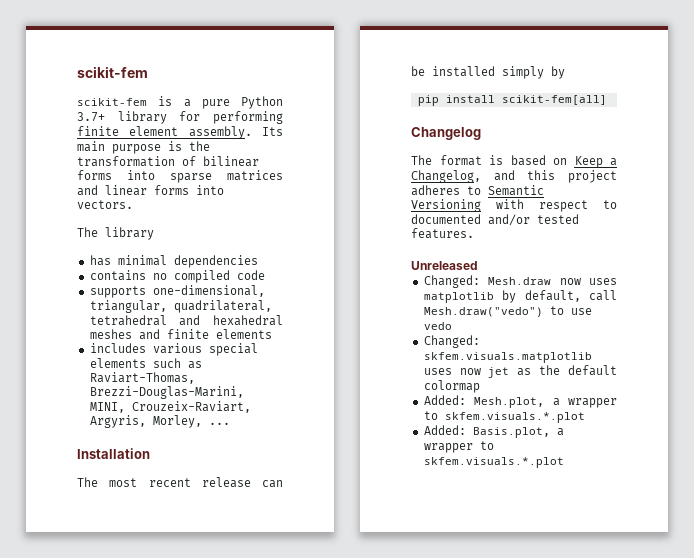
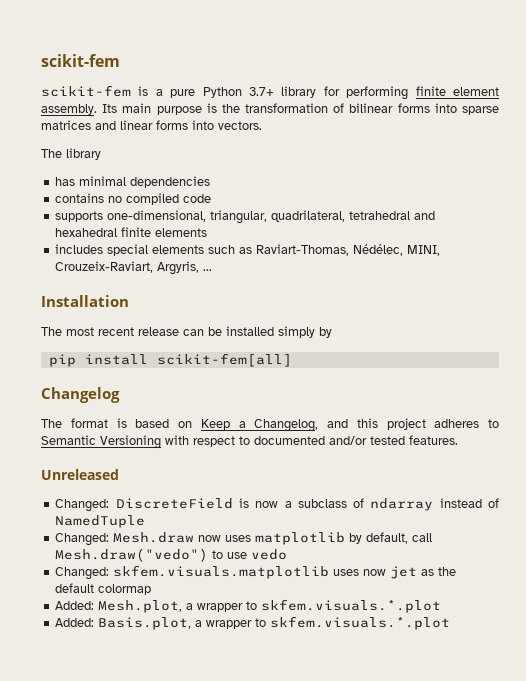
- supports one-dimensional, triangular, quadrilateral, tetrahedral and hexahedral meshes and finite elements
+ supports one-dimensional, triangular, quadrilateral, tetrahedral and hexahedral finite elements
- includes various special elements such as Raviart-Thomas, Brezzi-Douglas-Marini, MINI, Crouzeix-Raviart, Argyris, Morley, ...
+ includes special elements such as Raviart-Thomas, Nédélec, MINI, Crouzeix-Raviart, Argyris, ...
+ Changed: DiscreteField is now a subclass of ndarray instead of NamedTuple

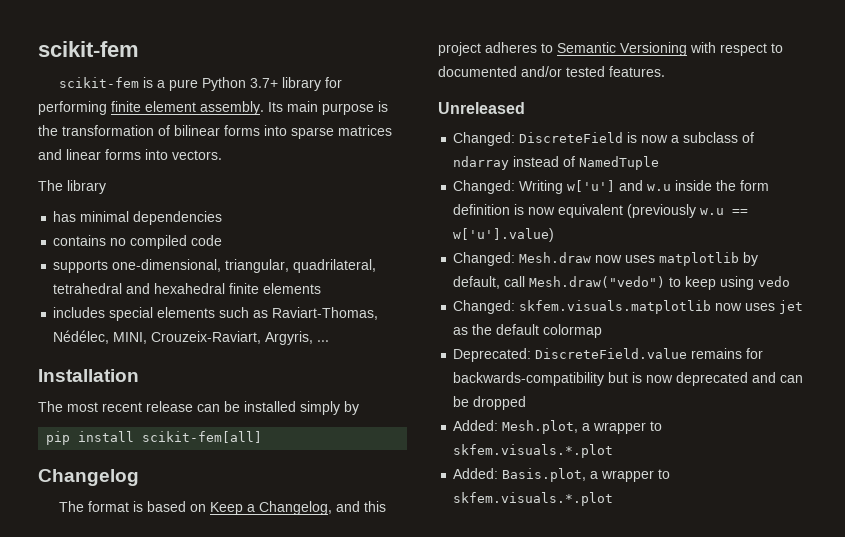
+ Changed: Writing w['u'] and w.u inside the form definition is now equivalent (previously w.u == w['u'].value)
- Changed: Mesh.draw now uses matplotlib by default, call Mesh.draw("vedo") to use vedo
+ Changed: Mesh.draw now uses matplotlib by default, call Mesh.draw("vedo") to keep using vedo
- Changed: skfem.visuals.matplotlib uses now jet as the default colormap
+ Changed: skfem.visuals.matplotlib now uses jet as the default colormap
+ Deprecated: DiscreteField.value remains for backwards-compatibility but is now deprecated and can be dropped

